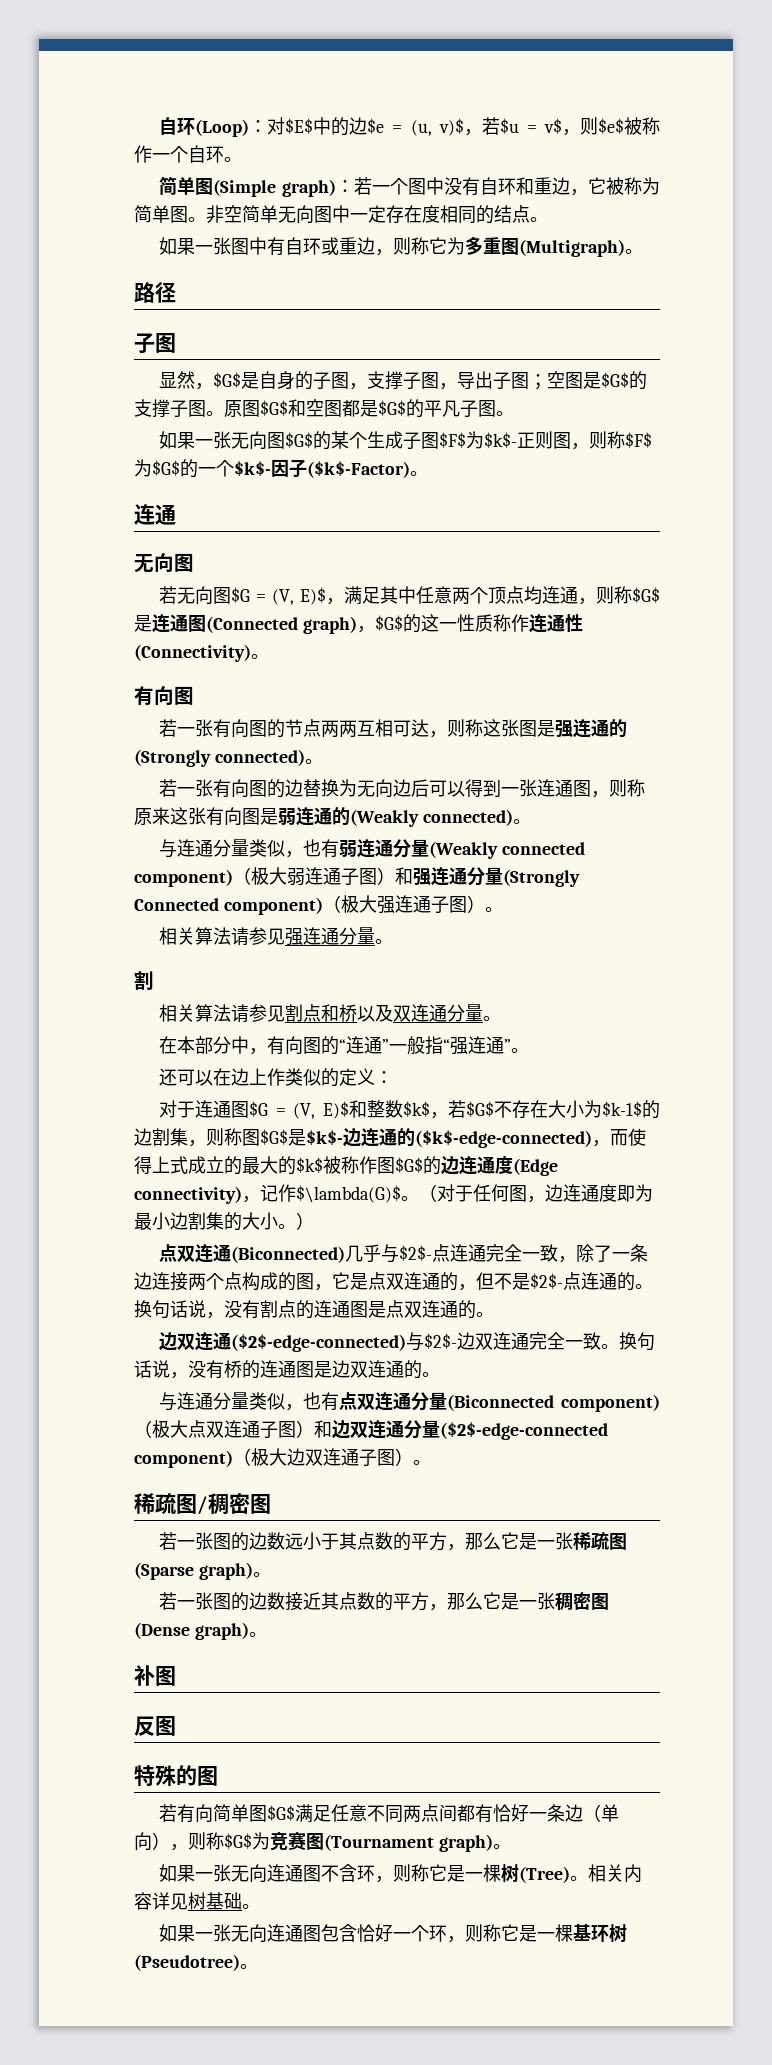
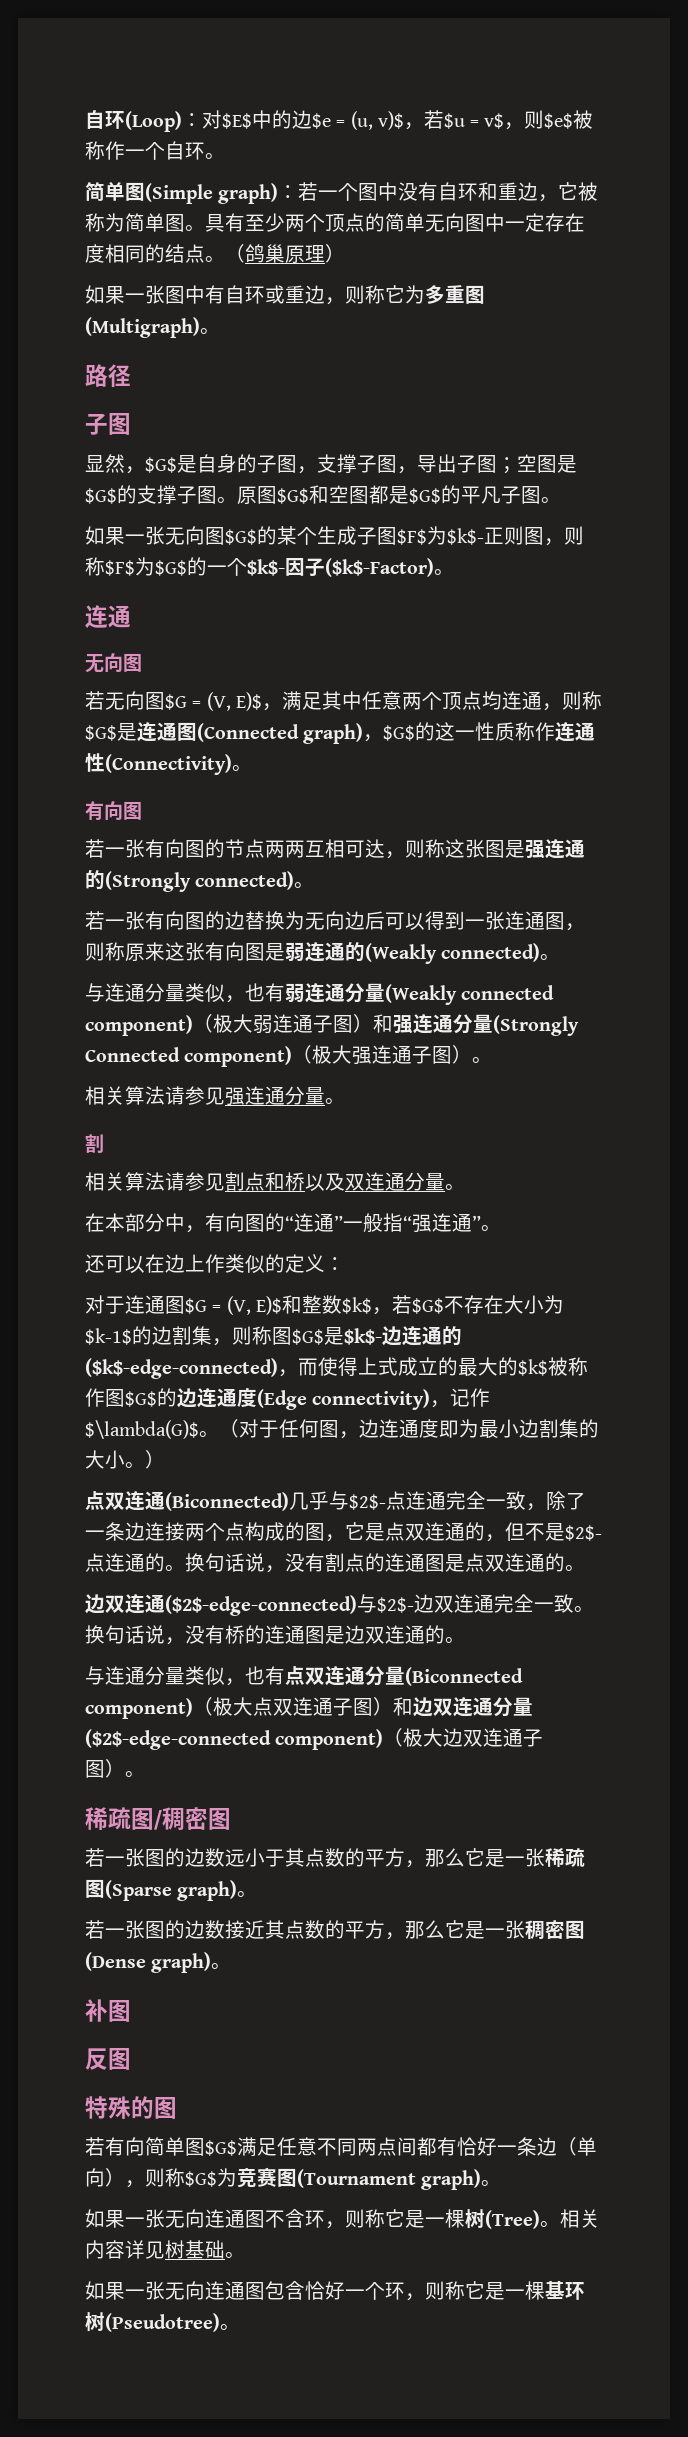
- 非空简单无向图中一定存在度相同的结点。
+ 具有至少两个顶点的简单无向图中一定存在度相同的结点。（鸽巢原理）

